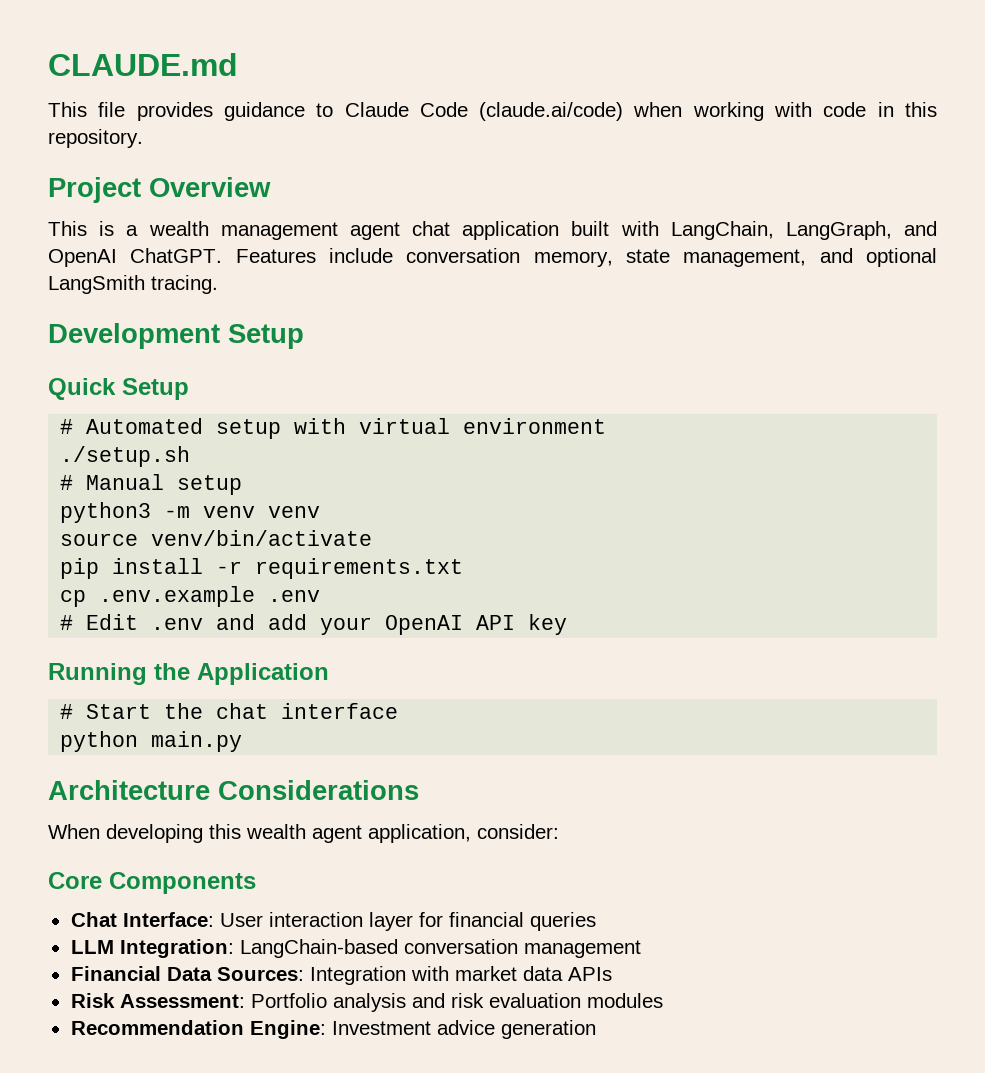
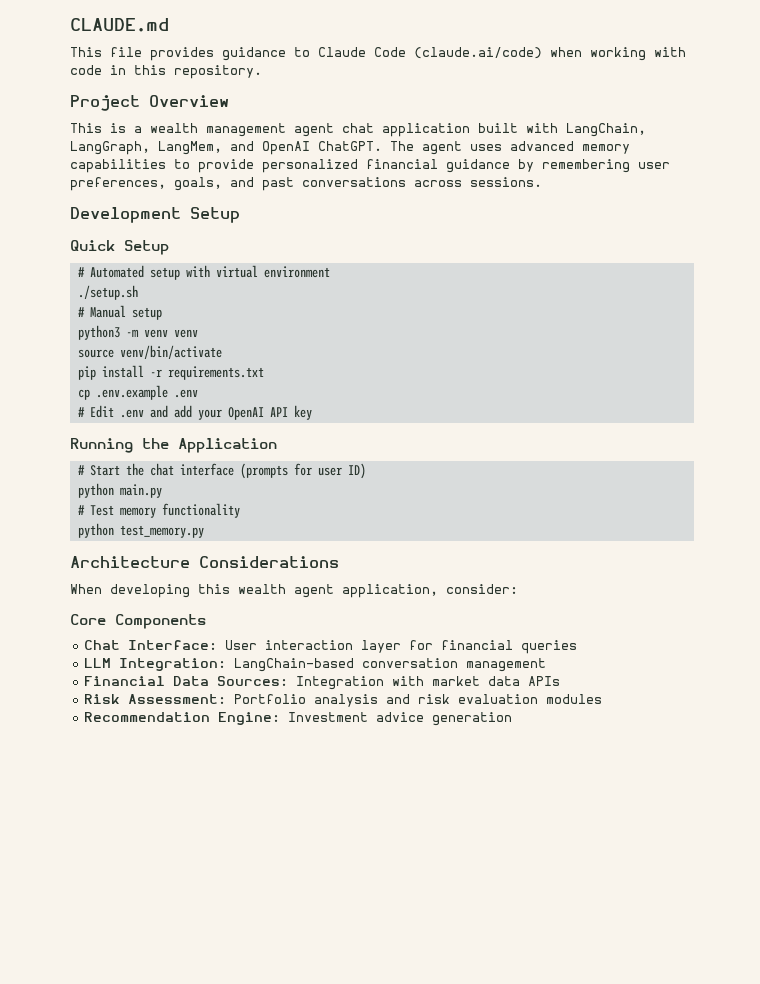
- This is a wealth management agent chat application built with LangChain, LangGraph, and OpenAI ChatGPT.
+ This is a wealth management agent chat application built with LangChain, LangGraph, LangMem, and OpenAI ChatGPT.
- Features include conversation memory, state management, and optional LangSmith tracing.
+ The agent uses advanced memory capabilities to provide personalized financial guidance by remembering user preferences, goals, and past conversations across sessions.
- # Start the chat interface
+ # Start the chat interface (prompts for user ID)
  python main.py
+ # Test memory functionality
+ python test_memory.py

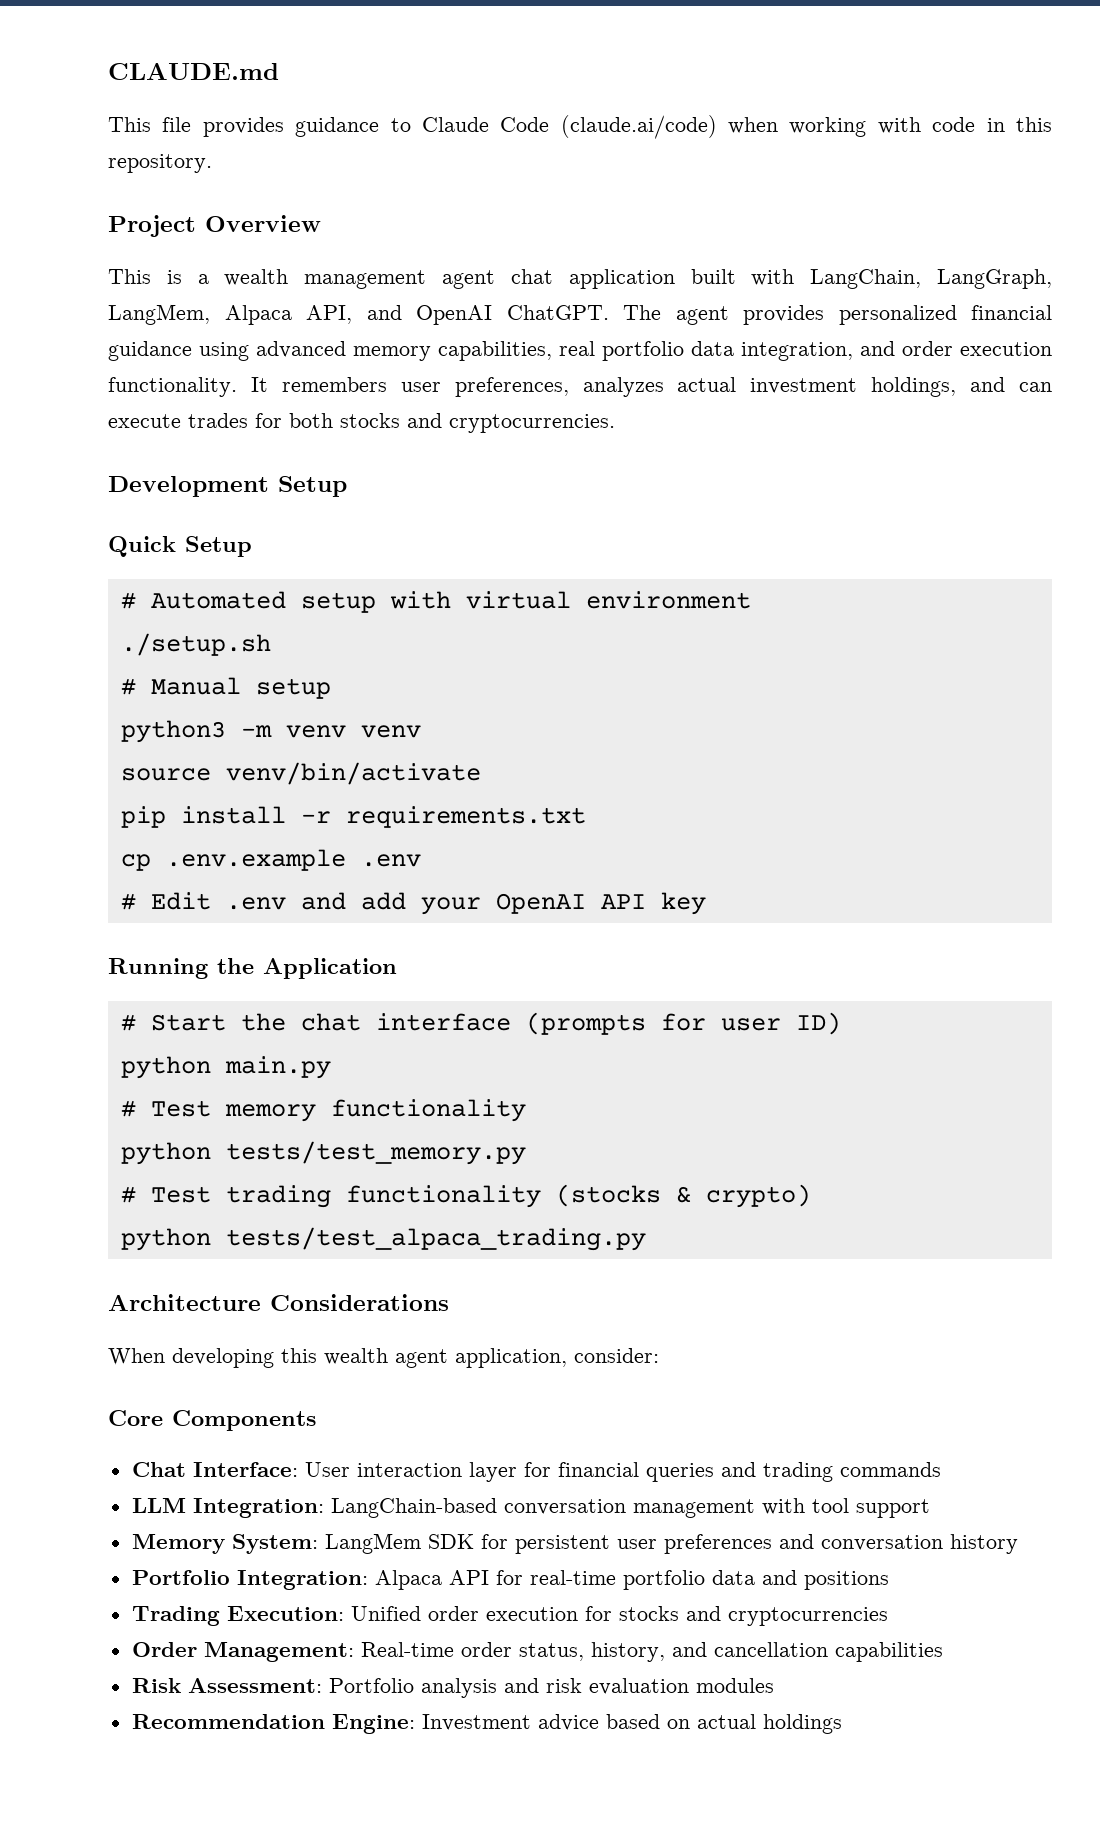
- This is a wealth management agent chat application built with LangChain, LangGraph, LangMem, and OpenAI ChatGPT.
+ This is a wealth management agent chat application built with LangChain, LangGraph, LangMem, Alpaca API, and OpenAI ChatGPT.
- The agent uses advanced memory capabilities to provide personalized financial guidance by remembering user preferences, goals, and past conversations across sessions.
+ The agent provides personalized financial guidance using advanced memory capabilities, real portfolio data integration, and order execution functionality. It remembers user preferences, analyzes actual investment holdings, and can execute trades for both stocks and cryptocurrencies.
- python test_memory.py
+ python tests/test_memory.py
+ # Test trading functionality (stocks & crypto)
+ python tests/test_alpaca_trading.py
- Chat Interface: User interaction layer for financial queries
+ Chat Interface: User interaction layer for financial queries and trading commands
- LLM Integration: LangChain-based conversation management
- Financial Data Sources: Integration with market data APIs
+ LLM Integration: LangChain-based conversation management with tool support
+ Memory System: LangMem SDK for persistent user preferences and conversation history
+ Portfolio Integration: Alpaca API for real-time portfolio data and positions
+ Trading Execution: Unified order execution for stocks and cryptocurrencies
+ Order Management: Real-time order status, history, and cancellation capabilities
- Recommendation Engine: Investment advice generation
+ Recommendation Engine: Investment advice based on actual holdings

